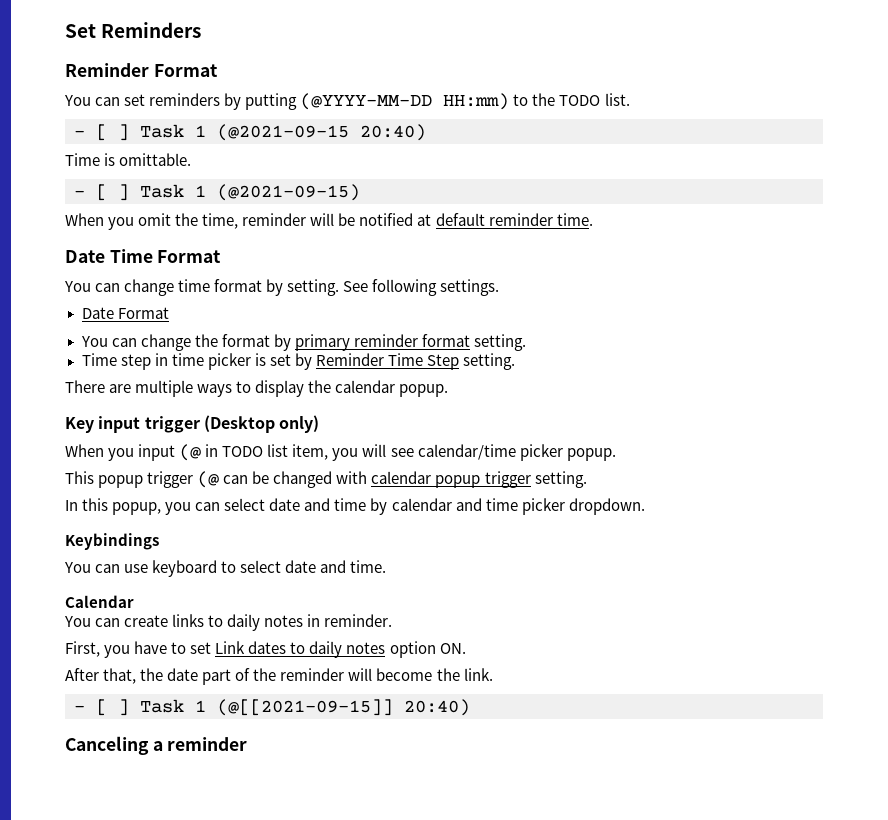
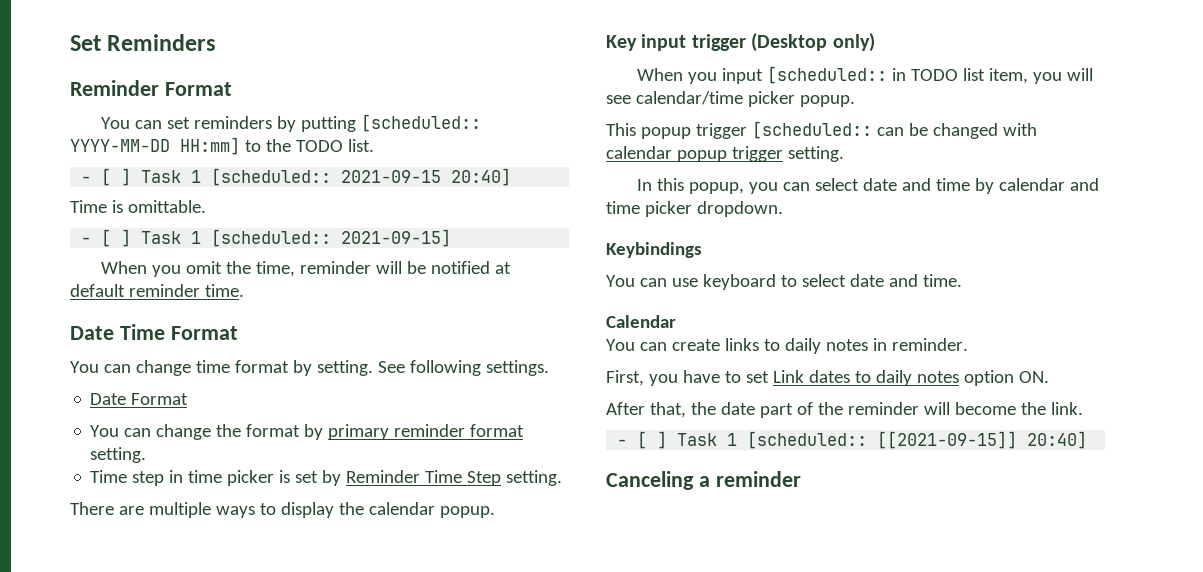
- You can set reminders by putting (@YYYY-MM-DD HH:mm) to the TODO list.
+ You can set reminders by putting [scheduled:: YYYY-MM-DD HH:mm] to the TODO list.
- - [ ] Task 1 (@2021-09-15 20:40)
+ - [ ] Task 1 [scheduled:: 2021-09-15 20:40]
- - [ ] Task 1 (@2021-09-15)
+ - [ ] Task 1 [scheduled:: 2021-09-15]
- When you input (@ in TODO list item, you will see calendar/time picker popup.
+ When you input [scheduled:: in TODO list item, you will see calendar/time picker popup.
- This popup trigger (@ can be changed with calendar popup trigger setting.
+ This popup trigger [scheduled:: can be changed with calendar popup trigger setting.
- - [ ] Task 1 (@[[2021-09-15]] 20:40)
+ - [ ] Task 1 [scheduled:: [[2021-09-15]] 20:40]

